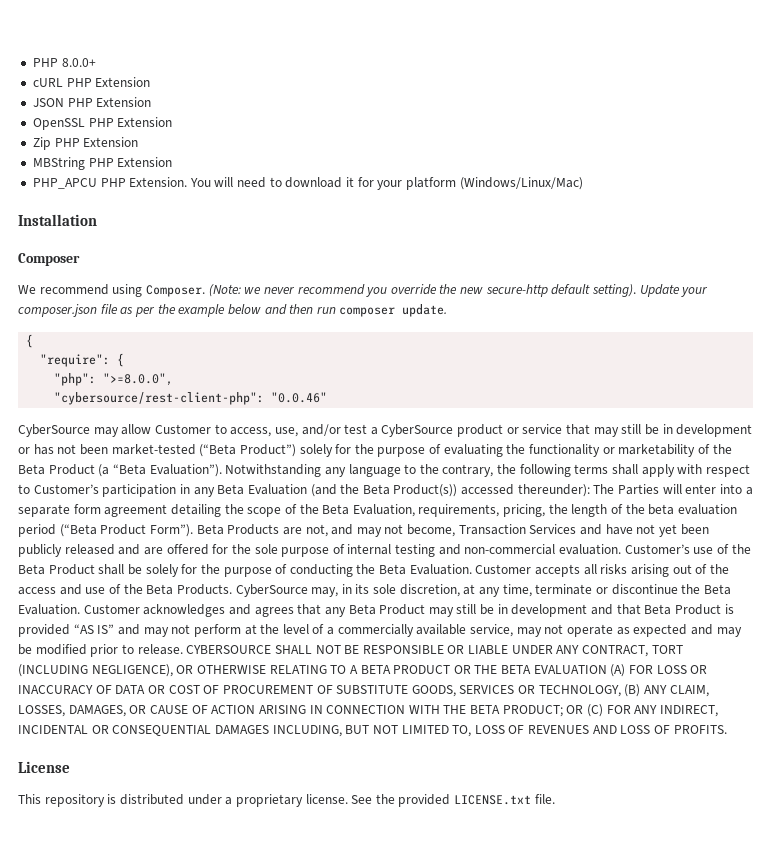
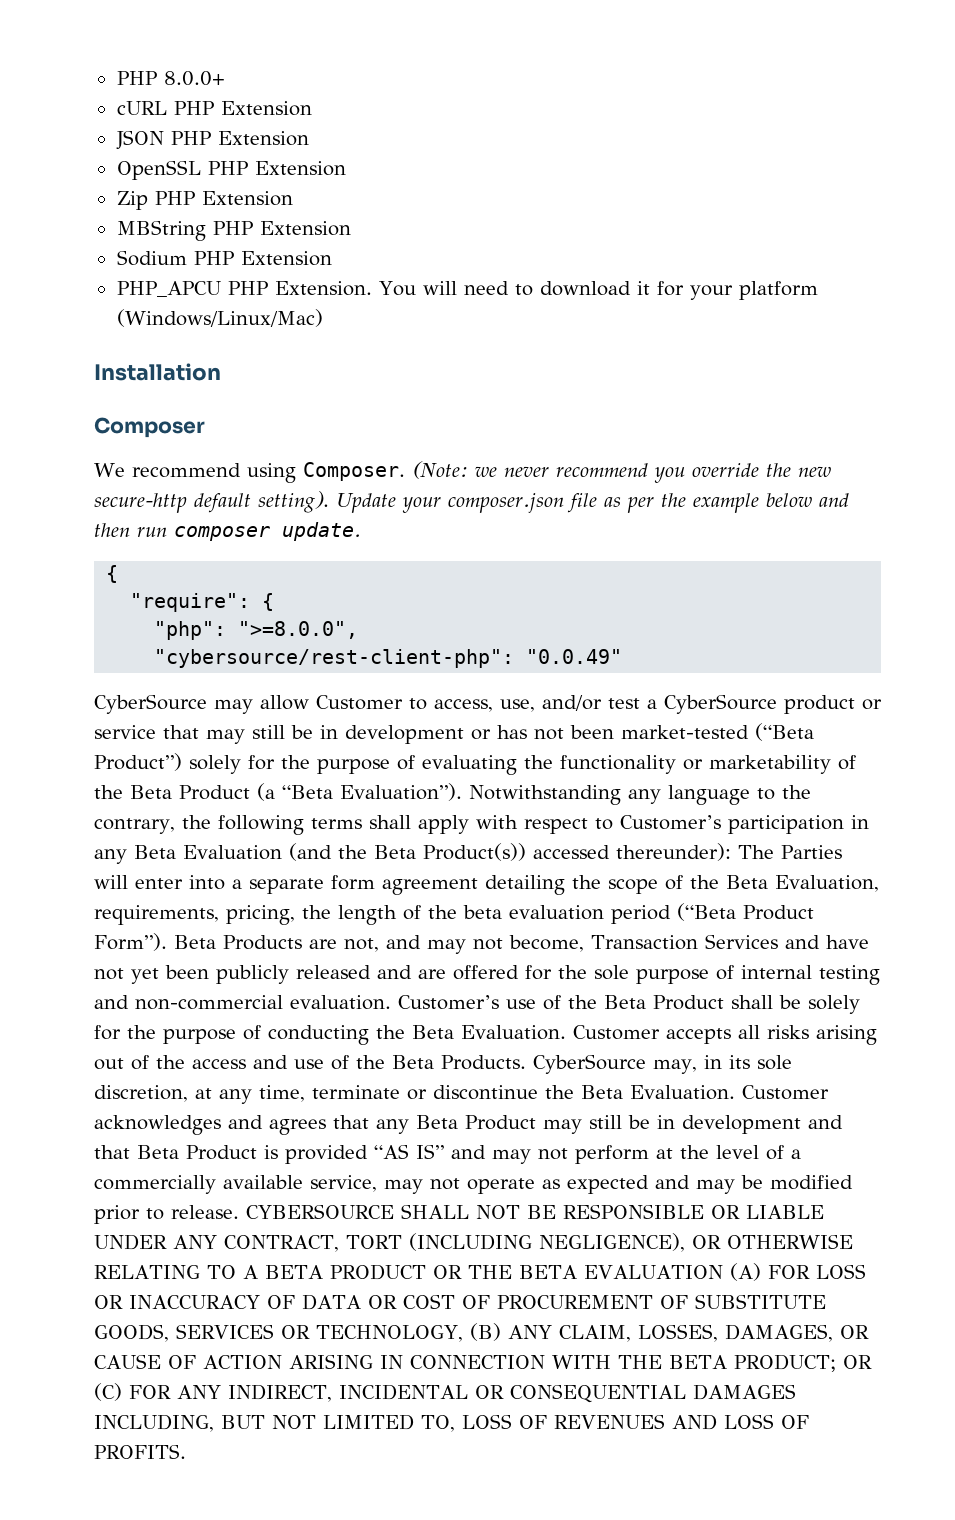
+ Sodium PHP Extension
- "cybersource/rest-client-php": "0.0.46"
+ "cybersource/rest-client-php": "0.0.49"
- License
- This repository is distributed under a proprietary license. See the provided LICENSE.txt file.

